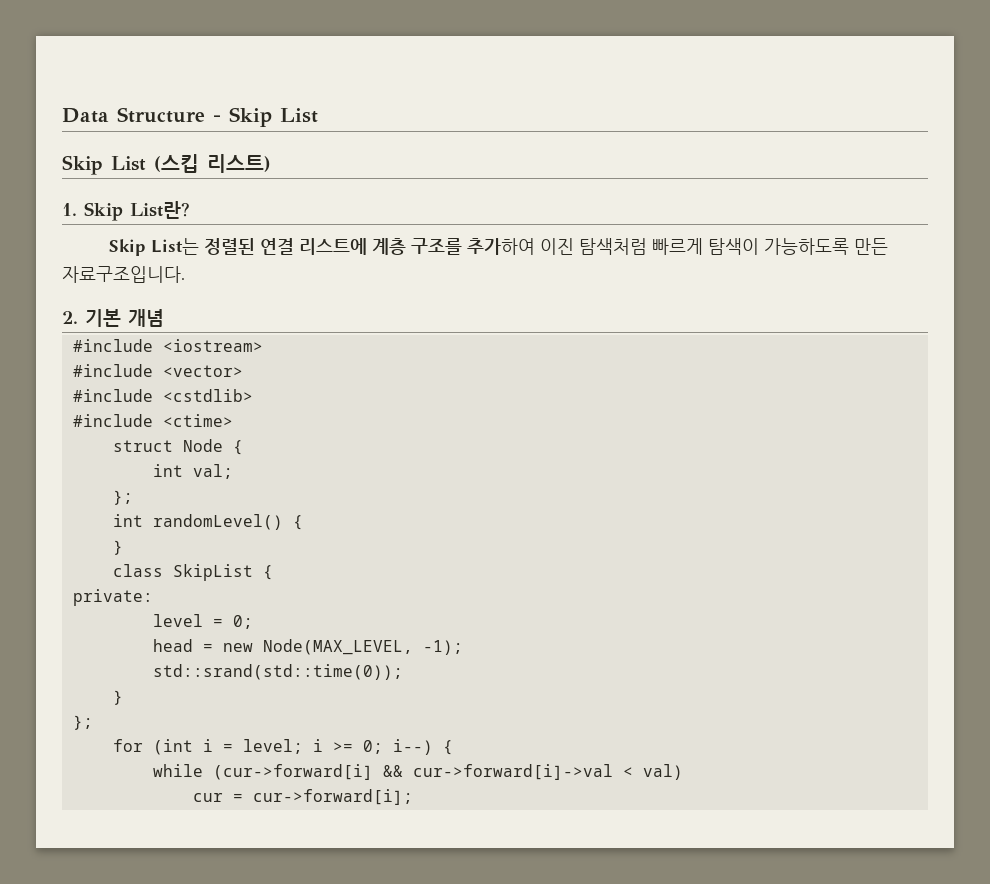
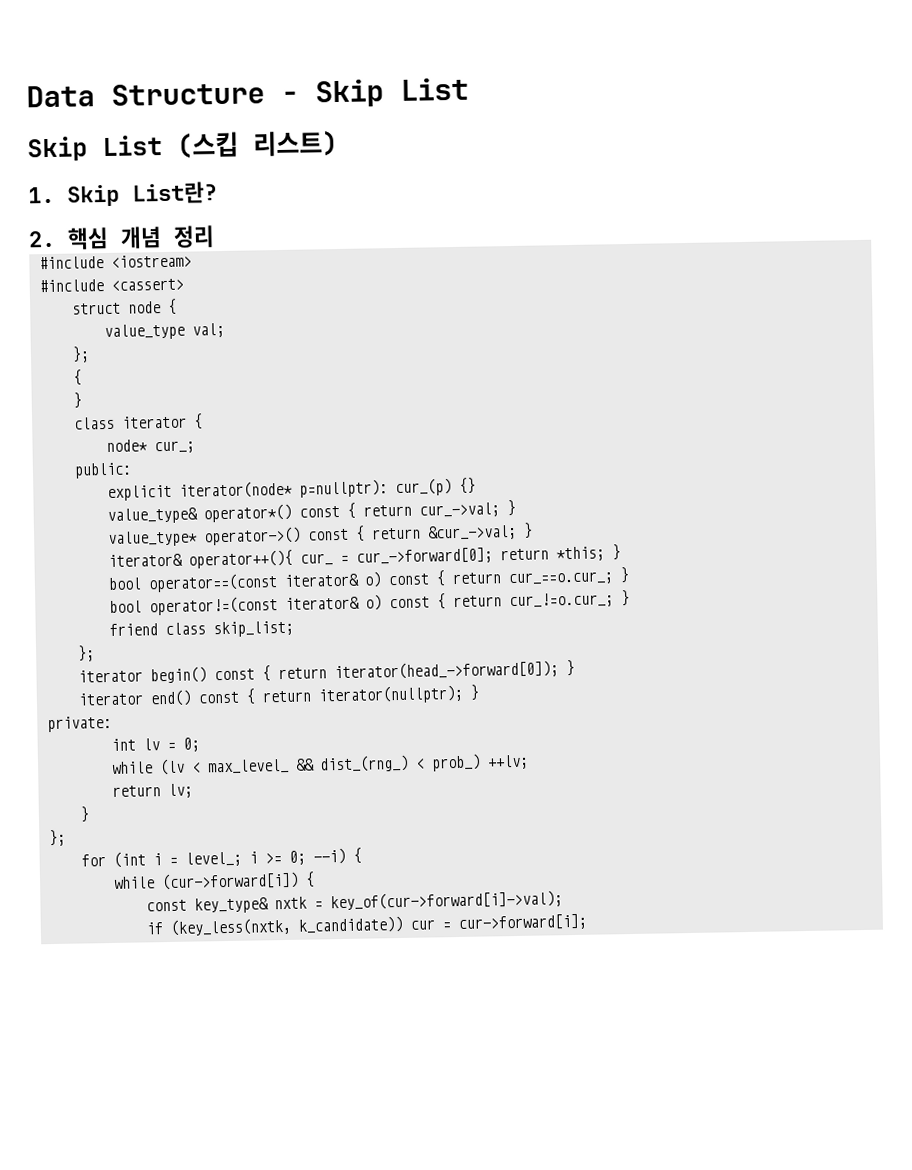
- Skip List는 정렬된 연결 리스트에 계층 구조를 추가하여 이진 탐색처럼 빠르게 탐색이 가능하도록 만든 자료구조입니다.
- 2. 기본 개념
+ 2. 핵심 개념 정리
- #include <vector>
- #include <cstdlib>
- #include <ctime>
+ #include <cassert>
- struct Node {
- int val;
+ struct node {
+ value_type val;
  };
- int randomLevel() {
+ {
- class SkipList {
+ class iterator {
+ node* cur_;
+ public:
+ explicit iterator(node* p=nullptr): cur_(p) {}
+ value_type& operator*() const { return cur_->val; }
+ value_type* operator->() const { return &cur_->val; }
+ iterator& operator++(){ cur_ = cur_->forward[0]; return *this; }
+ bool operator==(const iterator& o) const { return cur_==o.cur_; }
+ bool operator!=(const iterator& o) const { return cur_!=o.cur_; }
+ friend class skip_list;
+ };
+ iterator begin() const { return iterator(head_->forward[0]); }
+ iterator end() const { return iterator(nullptr); }
- level = 0;
+ int lv = 0;
- head = new Node(MAX_LEVEL, -1);
- std::srand(std::time(0));
+ while (lv < max_level_ && dist_(rng_) < prob_) ++lv;
+ return lv;
- for (int i = level; i >= 0; i--) {
+ for (int i = level_; i >= 0; --i) {
- while (cur->forward[i] && cur->forward[i]->val < val)
- cur = cur->forward[i];
+ while (cur->forward[i]) {
+ const key_type& nxtk = key_of(cur->forward[i]->val);
+ if (key_less(nxtk, k_candidate)) cur = cur->forward[i];

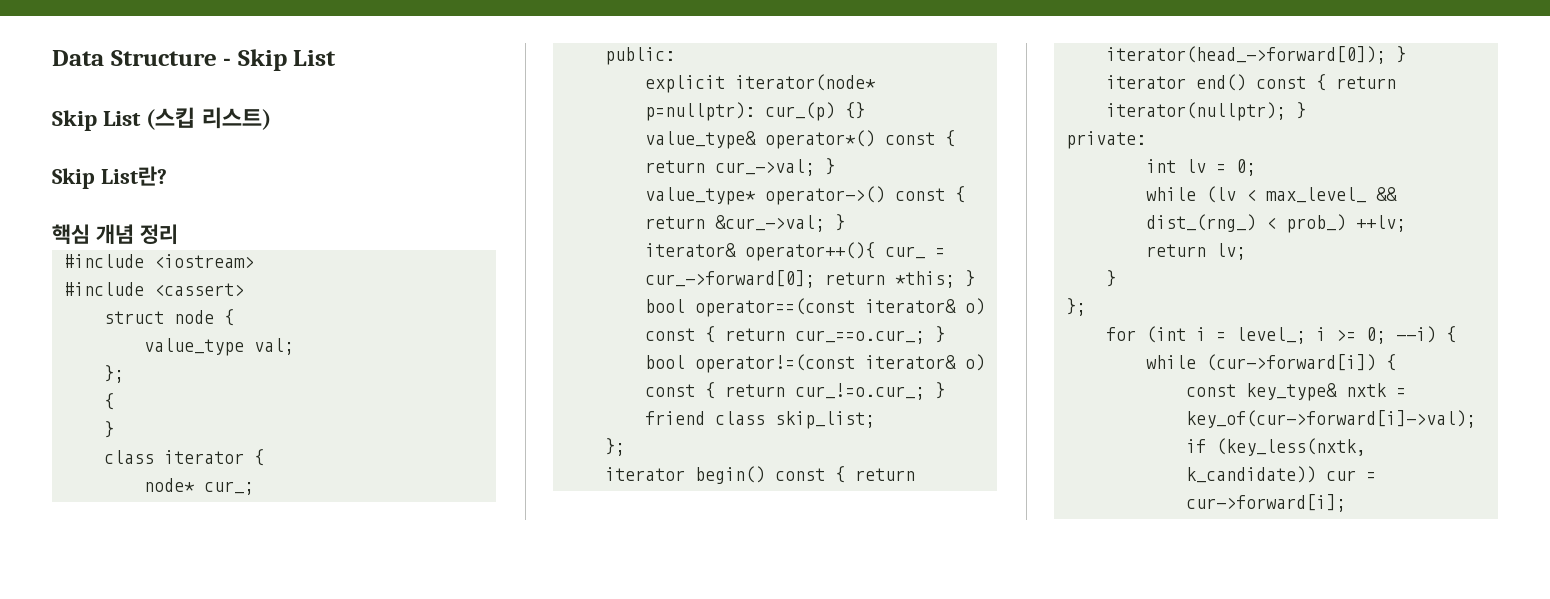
- 1. Skip List란?
+ Skip List란?
- 2. 핵심 개념 정리
+ 핵심 개념 정리

